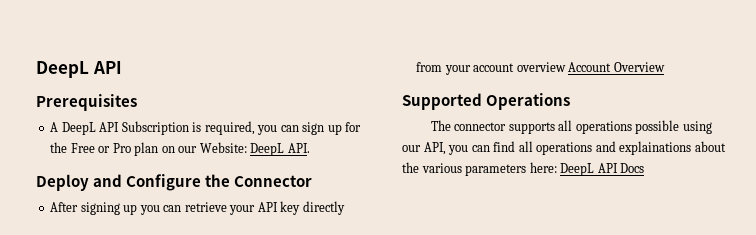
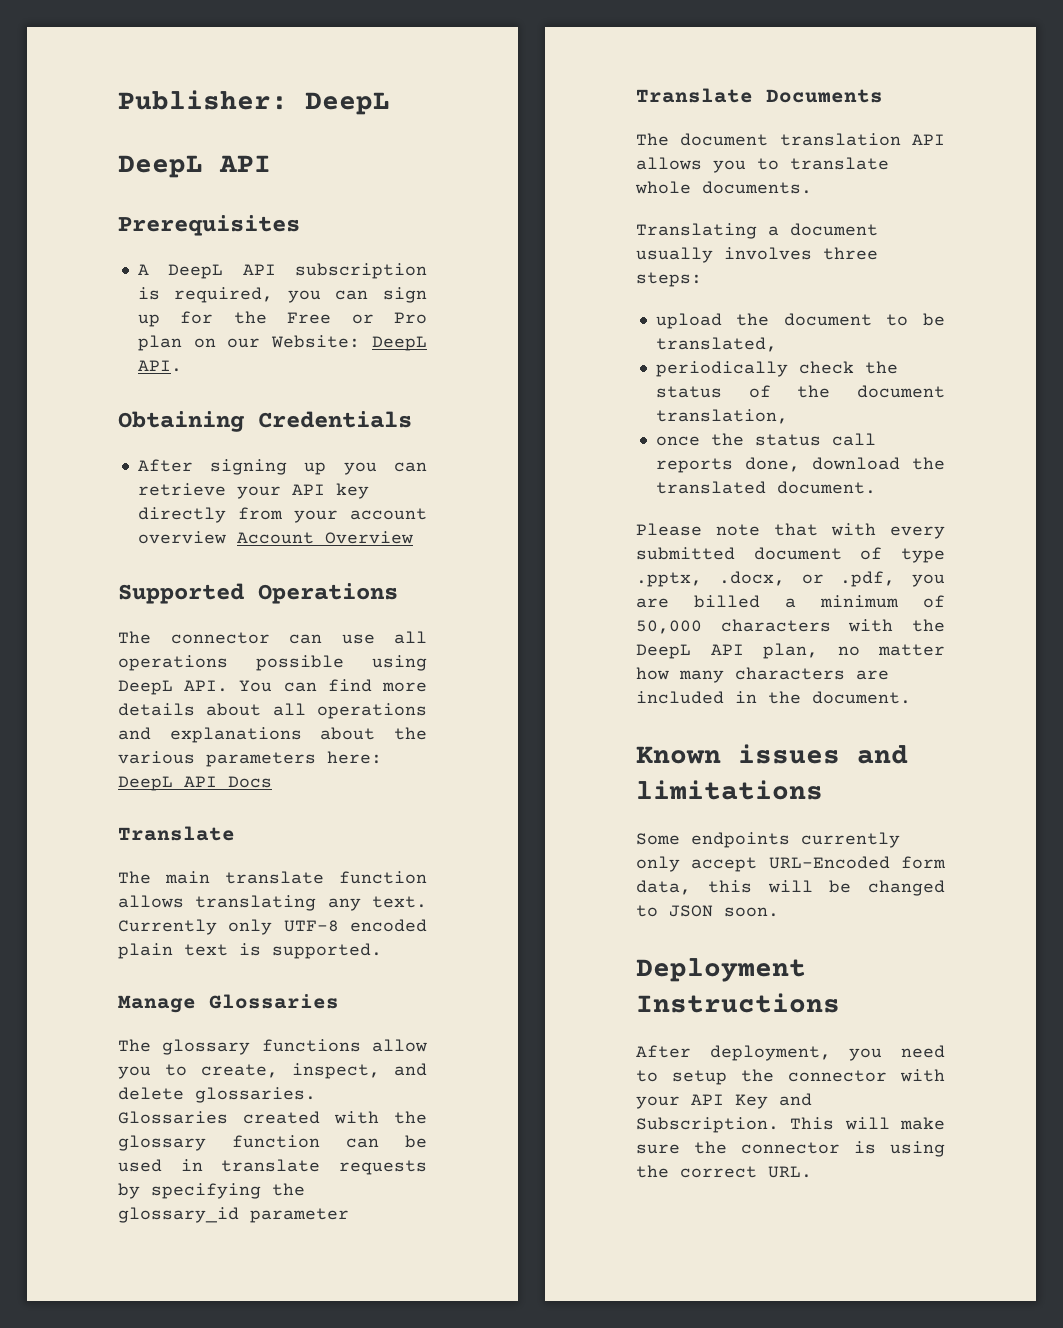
+ Publisher: DeepL
- A DeepL API Subscription is required, you can sign up for the Free or Pro plan on our Website: DeepL API.
+ A DeepL API subscription is required, you can sign up for the Free or Pro plan on our Website: DeepL API.
- Deploy and Configure the Connector
+ Obtaining Credentials
- The connector supports all operations possible using our API, you can find all operations and explainations about the various parameters here: DeepL API Docs
+ The connector can use all operations possible using DeepL API. You can find more details about all operations and explanations about the various parameters here: DeepL API Docs
+ Translate
+ The main translate function allows translating any text. Currently only UTF-8 encoded plain text is supported.
+ Manage Glossaries
+ The glossary functions allow you to create, inspect, and delete glossaries. Glossaries created with the glossary function can be used in translate requests by specifying the glossary_id parameter
+ Translate Documents
+ The document translation API allows you to translate whole documents.
+ Translating a document usually involves three steps:
+ upload the document to be translated,
+ periodically check the status of the document translation,
+ once the status call reports done, download the translated document.
+ Please note that with every submitted document of type .pptx, .docx, or .pdf, you are billed a minimum of 50,000 characters with the DeepL API plan, no matter how many characters are included in the document.
+ Known issues and limitations
+ Some endpoints currently only accept URL-Encoded form data, this will be changed to JSON soon.
+ Deployment Instructions
+ After deployment, you need to setup the connector with your API Key and Subscription. This will make sure the connector is using the correct URL.

